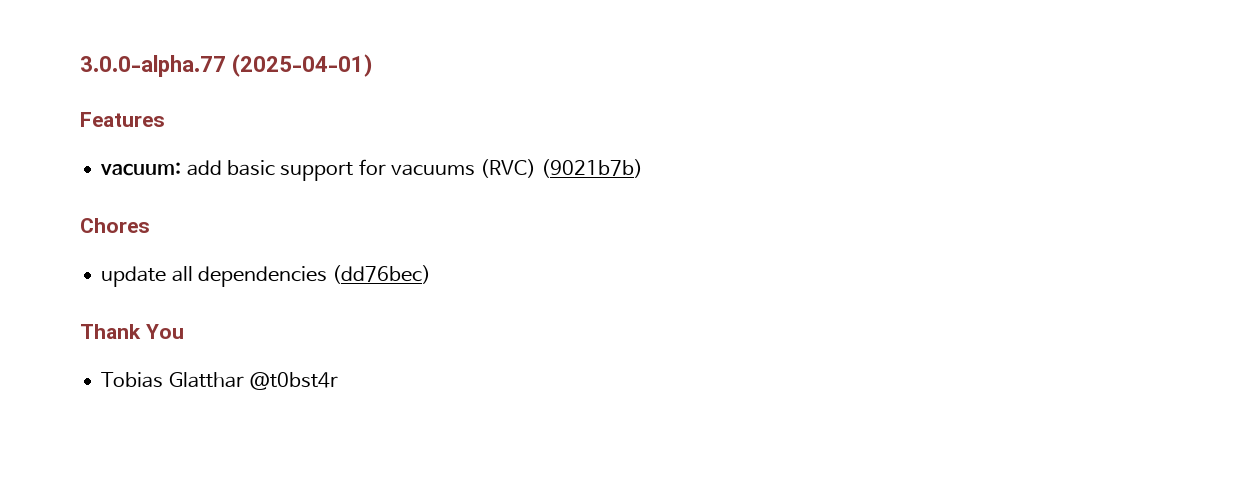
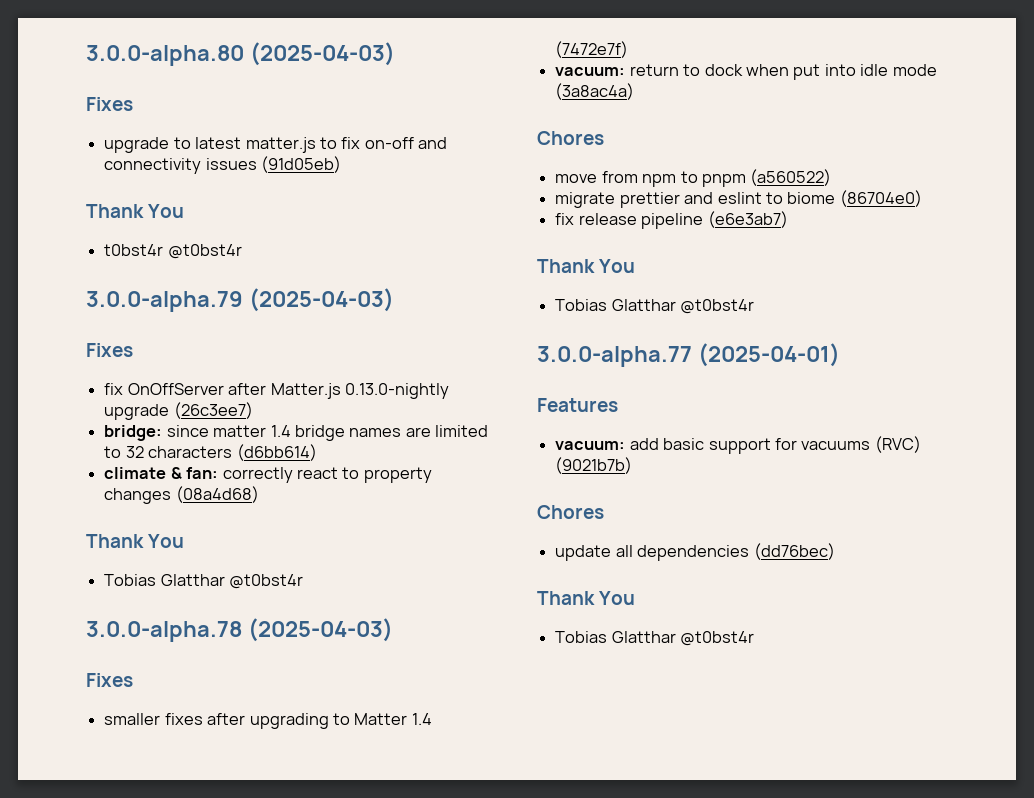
+ 3.0.0-alpha.80 (2025-04-03)
+ Fixes
+ upgrade to latest matter.js to fix on-off and connectivity issues (91d05eb)
+ Thank You
+ t0bst4r @t0bst4r
+ 3.0.0-alpha.79 (2025-04-03)
+ Fixes
+ fix OnOffServer after Matter.js 0.13.0-nightly upgrade (26c3ee7)
+ bridge: since matter 1.4 bridge names are limited to 32 characters (d6bb614)
+ climate & fan: correctly react to property changes (08a4d68)
+ Thank You
+ Tobias Glatthar @t0bst4r
+ 3.0.0-alpha.78 (2025-04-03)
+ Fixes
+ smaller fixes after upgrading to Matter 1.4 (7472e7f)
+ vacuum: return to dock when put into idle mode (3a8ac4a)
+ Chores
+ move from npm to pnpm (a560522)
+ migrate prettier and eslint to biome (86704e0)
+ fix release pipeline (e6e3ab7)
+ Thank You
+ Tobias Glatthar @t0bst4r

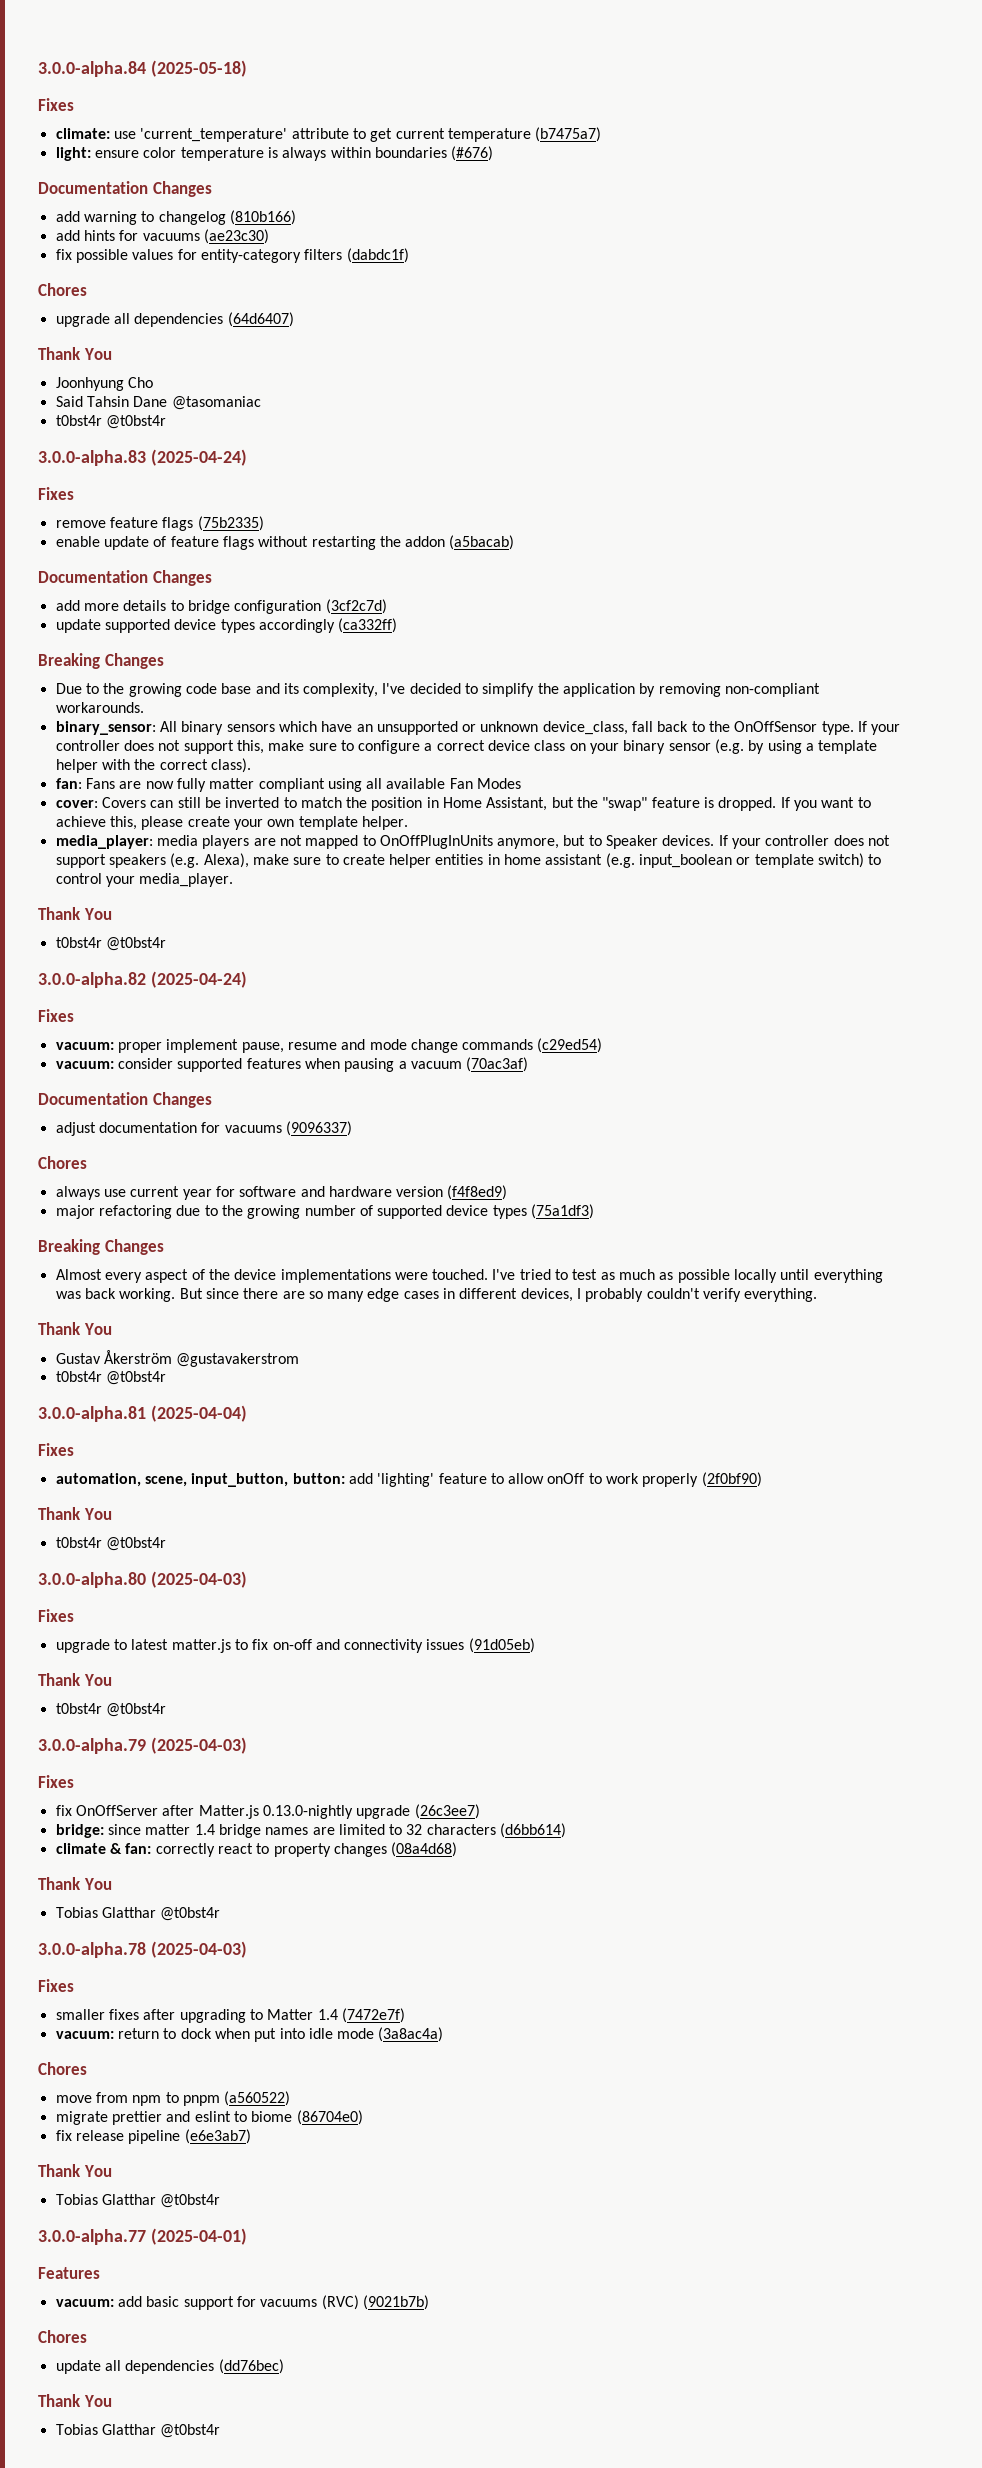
+ 3.0.0-alpha.84 (2025-05-18)
+ Fixes
+ climate: use 'current_temperature' attribute to get current temperature (b7475a7)
+ light: ensure color temperature is always within boundaries (#676)
+ Documentation Changes
+ add warning to changelog (810b166)
+ add hints for vacuums (ae23c30)
+ fix possible values for entity-category filters (dabdc1f)
+ Chores
+ upgrade all dependencies (64d6407)
+ Thank You
+ Joonhyung Cho
+ Said Tahsin Dane @tasomaniac
+ t0bst4r @t0bst4r
+ 3.0.0-alpha.83 (2025-04-24)
+ Fixes
+ remove feature flags (75b2335)
+ enable update of feature flags without restarting the addon (a5bacab)
+ Documentation Changes
+ add more details to bridge configuration (3cf2c7d)
+ update supported device types accordingly (ca332ff)
+ Breaking Changes
+ Due to the growing code base and its complexity, I've decided to simplify the application by removing non-compliant workarounds.
+ binary_sensor: All binary sensors which have an unsupported or unknown device_class, fall back to the OnOffSensor type. If your controller does not support this, make sure to configure a correct device class on your binary sensor (e.g. by using a template helper with the correct class).
+ fan: Fans are now fully matter compliant using all available Fan Modes
+ cover: Covers can still be inverted to match the position in Home Assistant, but the "swap" feature is dropped. If you want to achieve this, please create your own template helper.
+ media_player: media players are not mapped to OnOffPlugInUnits anymore, but to Speaker devices. If your controller does not support speakers (e.g. Alexa), make sure to create helper entities in home assistant (e.g. input_boolean or template switch) to control your media_player.
+ Thank You
+ t0bst4r @t0bst4r
+ 3.0.0-alpha.82 (2025-04-24)
+ Fixes
+ vacuum: proper implement pause, resume and mode change commands (c29ed54)
+ vacuum: consider supported features when pausing a vacuum (70ac3af)
+ Documentation Changes
+ adjust documentation for vacuums (9096337)
+ Chores
+ always use current year for software and hardware version (f4f8ed9)
+ major refactoring due to the growing number of supported device types (75a1df3)
+ Breaking Changes
+ Almost every aspect of the device implementations were touched. I've tried to test as much as possible locally until everything was back working. But since there are so many edge cases in different devices, I probably couldn't verify everything.
+ Thank You
+ Gustav Åkerström @gustavakerstrom
+ t0bst4r @t0bst4r
+ 3.0.0-alpha.81 (2025-04-04)
+ Fixes
+ automation, scene, input_button, button: add 'lighting' feature to allow onOff to work properly (2f0bf90)
+ Thank You
+ t0bst4r @t0bst4r

